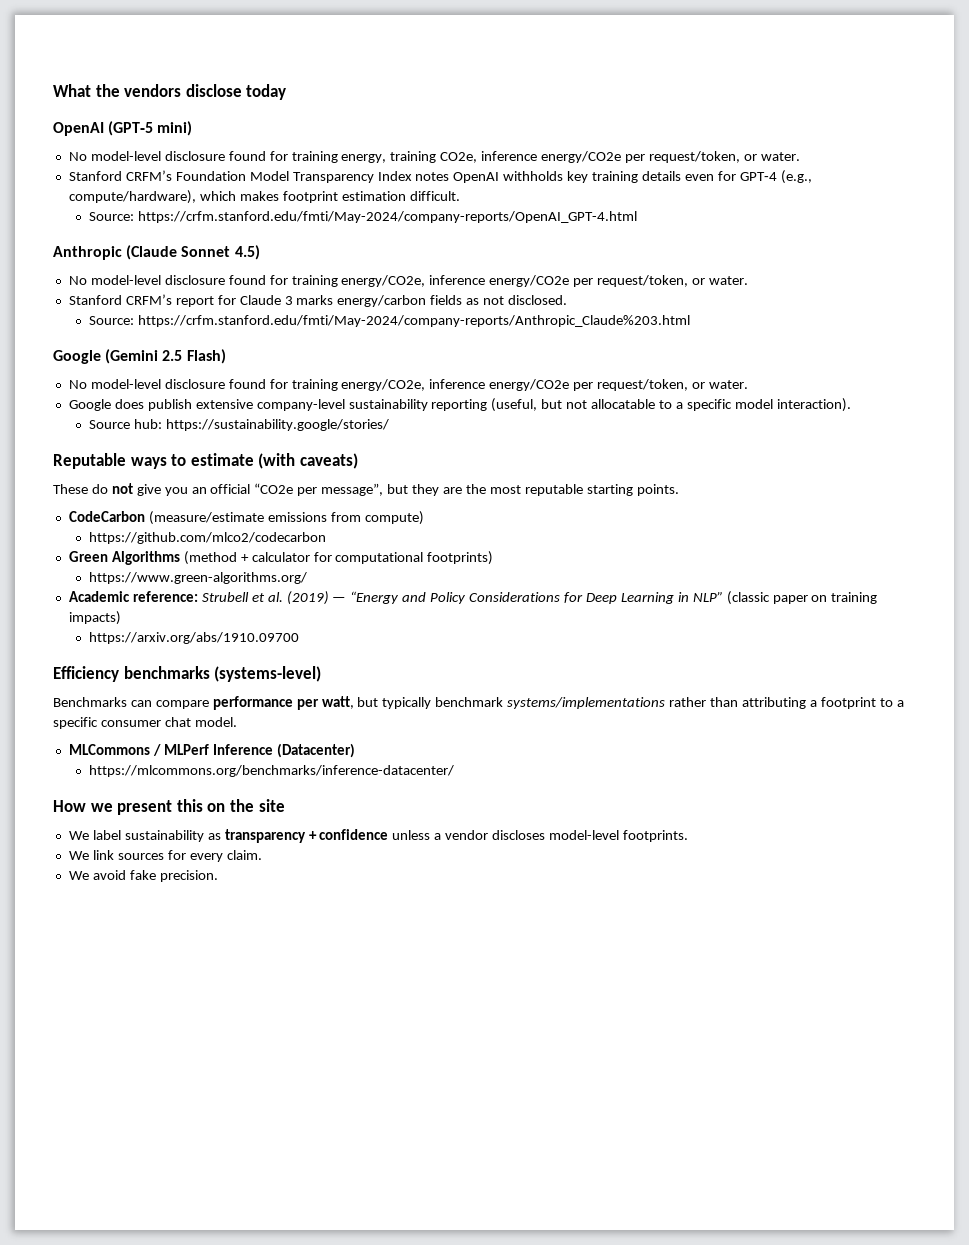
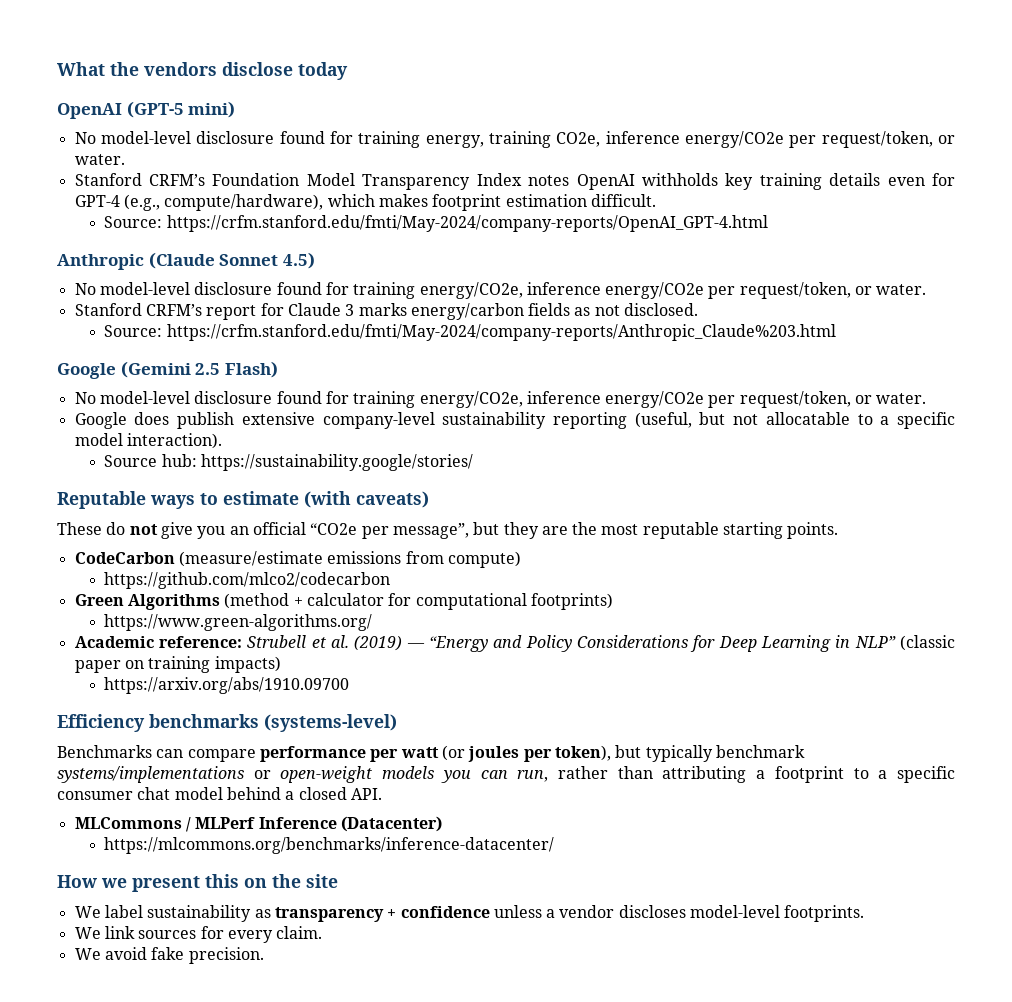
- Benchmarks can compare performance per watt, but typically benchmark systems/implementations rather than attributing a footprint to a specific consumer chat model.
+ Benchmarks can compare performance per watt (or joules per token), but typically benchmark systems/implementations or open-weight models you can run, rather than attributing a footprint to a specific consumer chat model behind a closed API.

